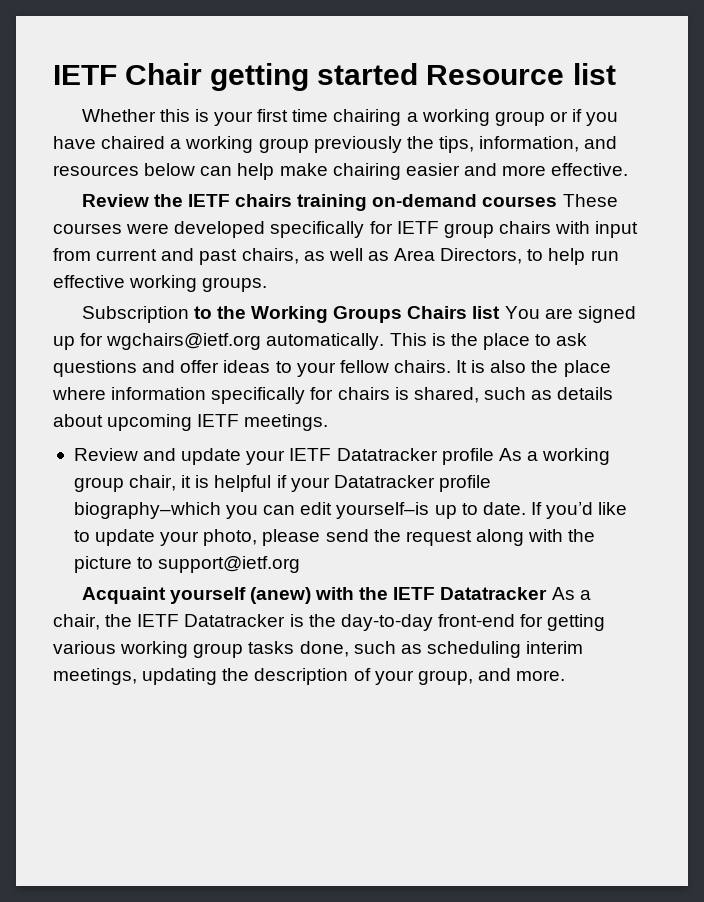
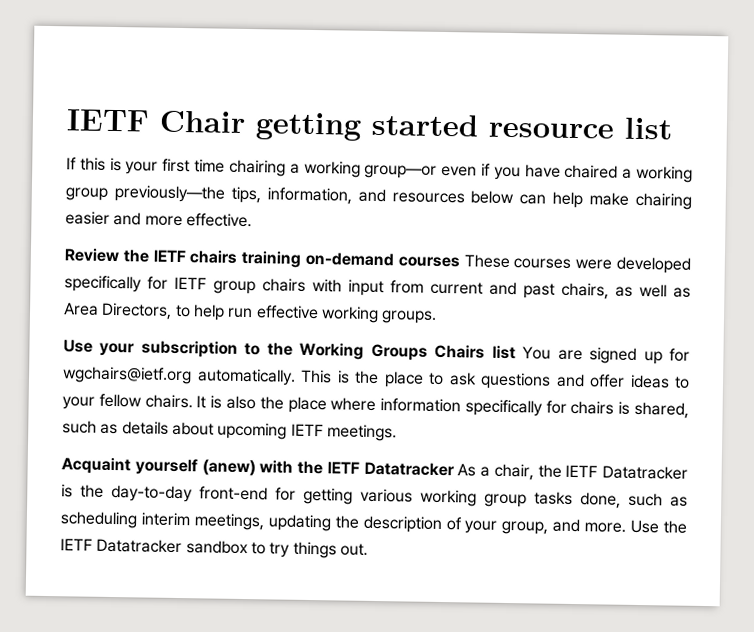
- IETF Chair getting started Resource list
+ IETF Chair getting started resource list
- Whether this is your first time chairing a working group or if you have chaired a working group previously the tips, information, and resources below can help make chairing easier and more effective.
+ If this is your first time chairing a working group—or even if you have chaired a working group previously—the tips, information, and resources below can help make chairing easier and more effective.
- Subscription to the Working Groups Chairs list You are signed up for wgchairs@ietf.org automatically.
+ Use your subscription to the Working Groups Chairs list You are signed up for wgchairs@ietf.org automatically.
- Review and update your IETF Datatracker profile As a working group chair, it is helpful if your Datatracker profile biography–which you can edit yourself–is up to date. If you’d like to update your photo, please send the request along with the picture to support@ietf.org
+ Use the IETF Datatracker sandbox to try things out.

